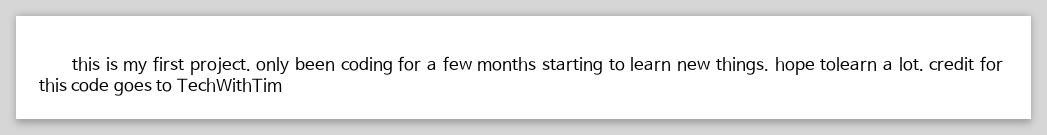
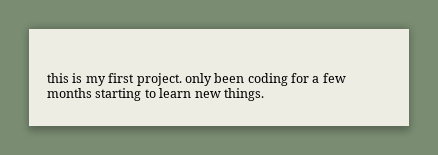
- this is my first project. only been coding for a few months starting to learn new things. hope tolearn a lot. credit for this code goes to TechWithTim
+ this is my first project. only been coding for a few months starting to learn new things.

